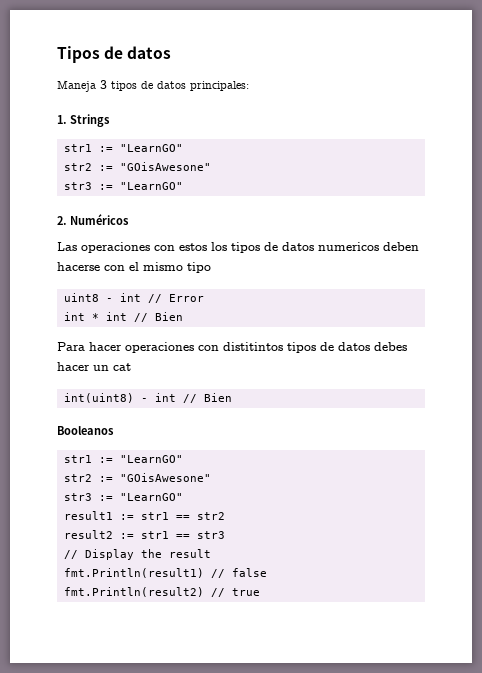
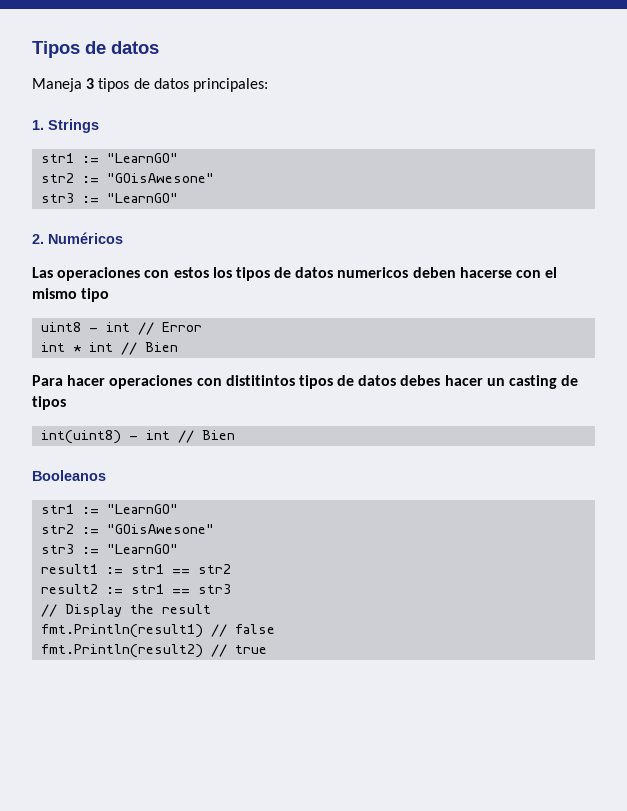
- Para hacer operaciones con distitintos tipos de datos debes hacer un cat
+ Para hacer operaciones con distitintos tipos de datos debes hacer un casting de tipos

